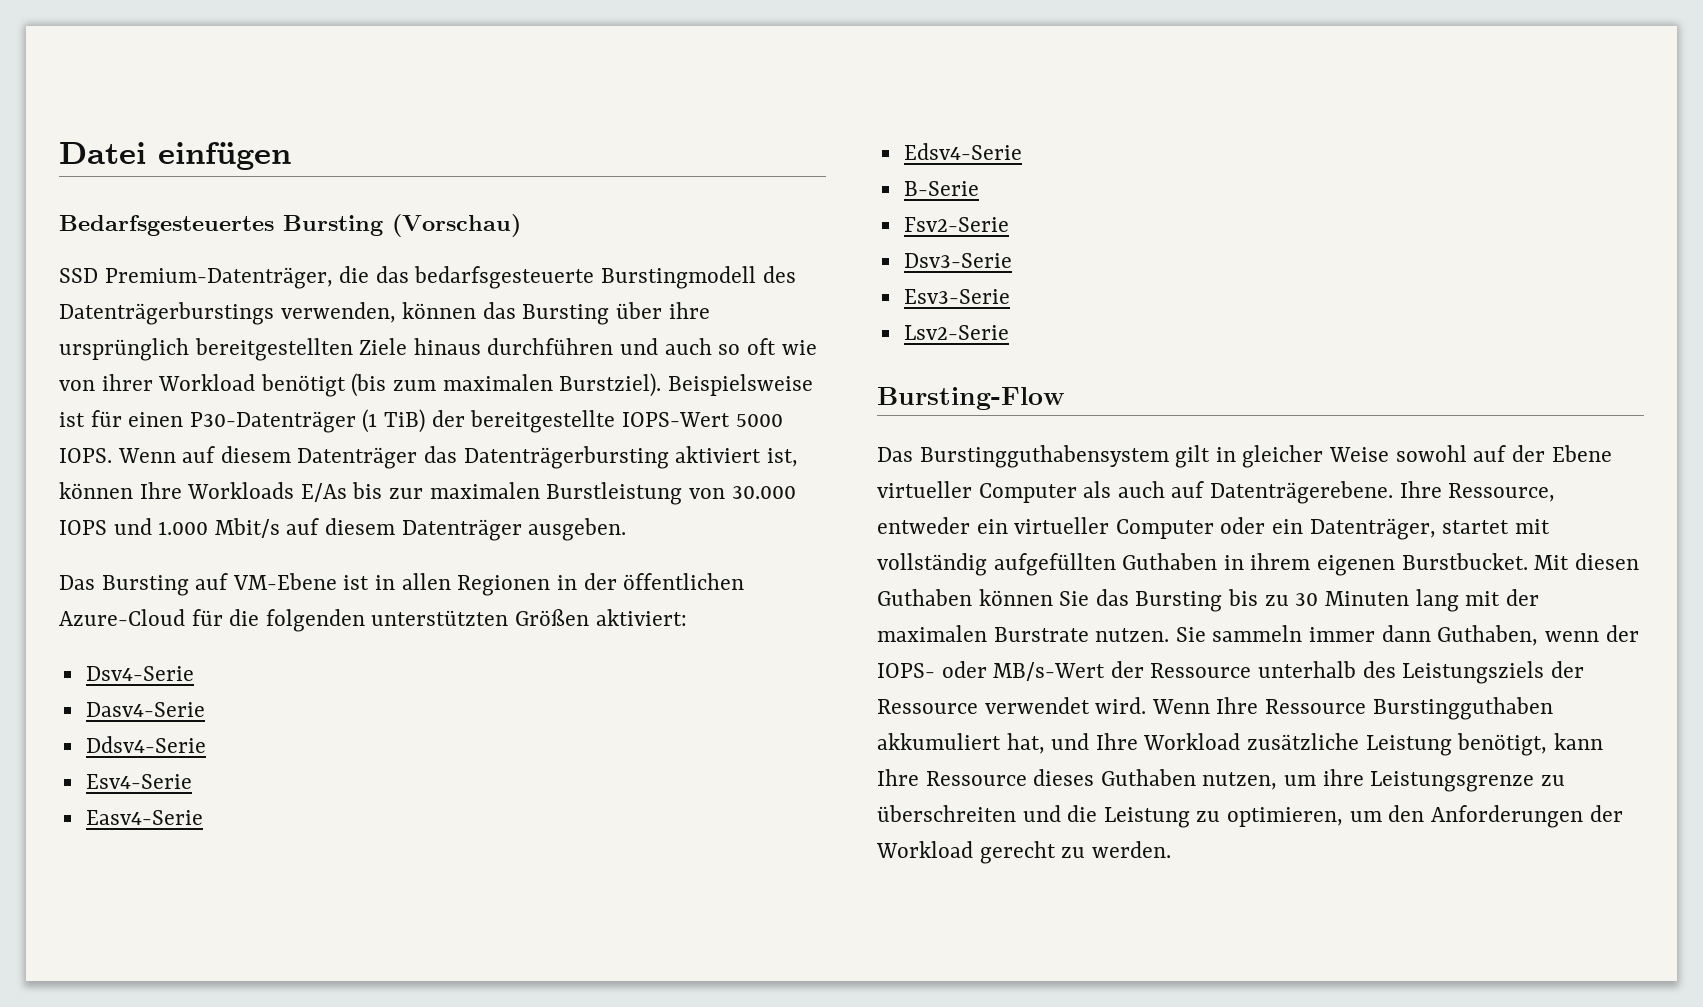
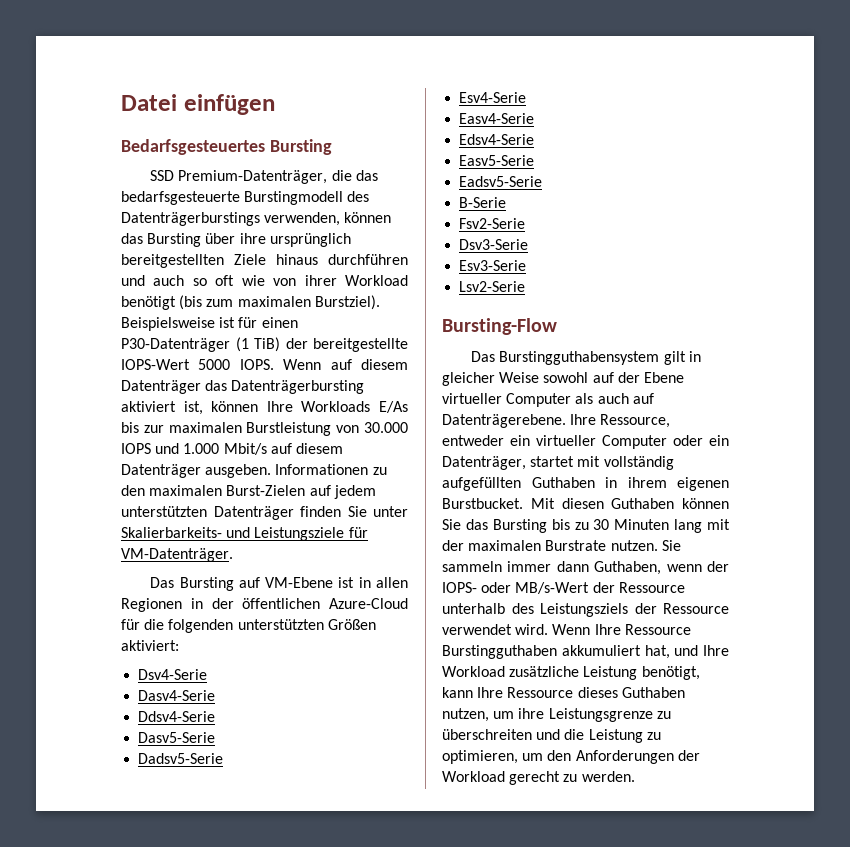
- Bedarfsgesteuertes Bursting (Vorschau)
+ Bedarfsgesteuertes Bursting
+ Informationen zu den maximalen Burst-Zielen auf jedem unterstützten Datenträger finden Sie unter Skalierbarkeits- und Leistungsziele für VM-Datenträger.
+ Dasv5-Serie
+ Dadsv5-Serie
+ Easv5-Serie
+ Eadsv5-Serie

